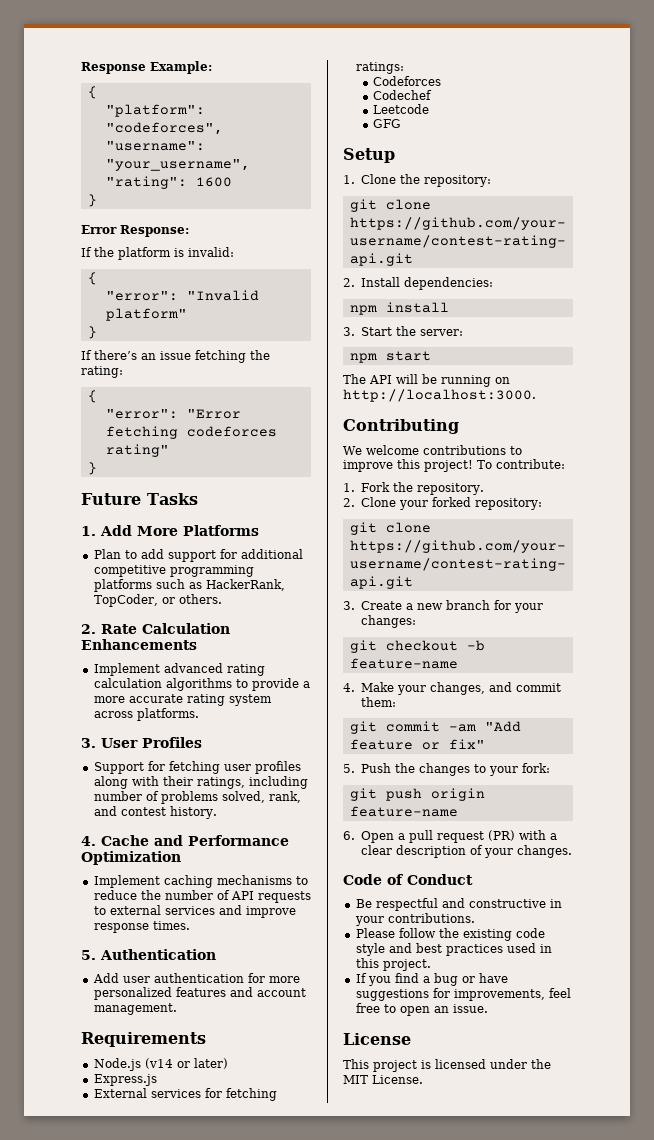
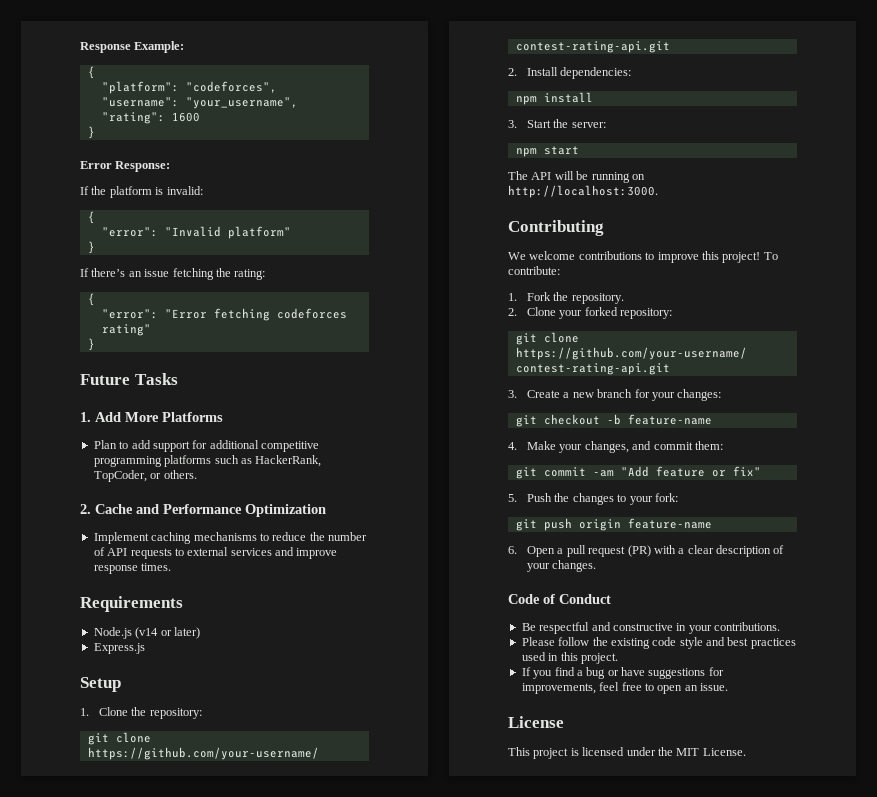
- 2. Rate Calculation Enhancements
- Implement advanced rating calculation algorithms to provide a more accurate rating system across platforms.
- 3. User Profiles
- Support for fetching user profiles along with their ratings, including number of problems solved, rank, and contest history.
- 4. Cache and Performance Optimization
+ 2. Cache and Performance Optimization
- 5. Authentication
- Add user authentication for more personalized features and account management.
- External services for fetching ratings:
- Codeforces
- Codechef
- Leetcode
- GFG

